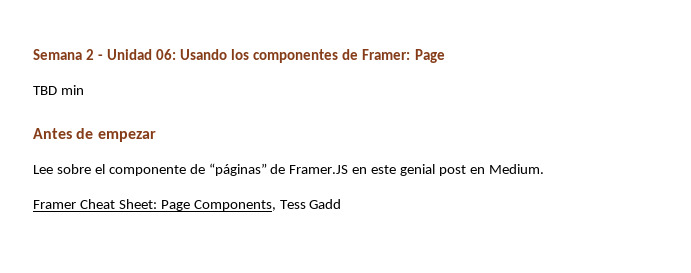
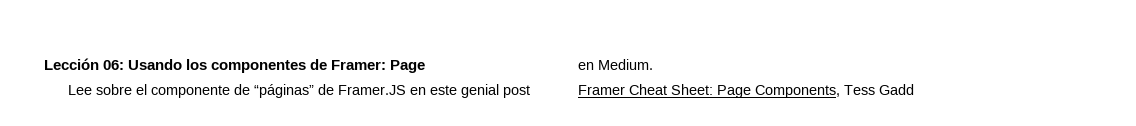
- Semana 2 - Unidad 06: Usando los componentes de Framer: Page
+ Lección 06: Usando los componentes de Framer: Page
- TBD min
- Antes de empezar

